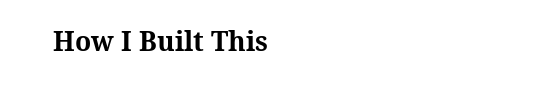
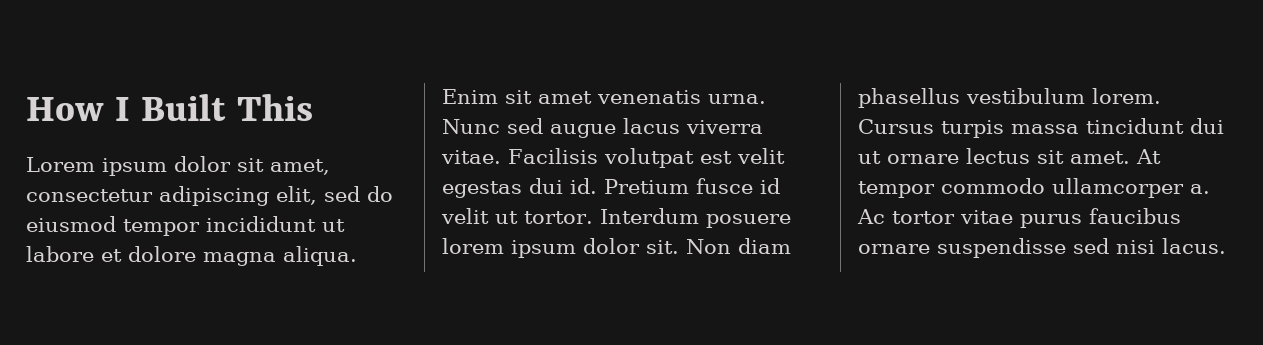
+ Lorem ipsum dolor sit amet, consectetur adipiscing elit, sed do eiusmod tempor incididunt ut labore et dolore magna aliqua. Enim sit amet venenatis urna. Nunc sed augue lacus viverra vitae. Facilisis volutpat est velit egestas dui id. Pretium fusce id velit ut tortor. Interdum posuere lorem ipsum dolor sit. Non diam phasellus vestibulum lorem. Cursus turpis massa tincidunt dui ut ornare lectus sit amet. At tempor commodo ullamcorper a. Ac tortor vitae purus faucibus ornare suspendisse sed nisi lacus.

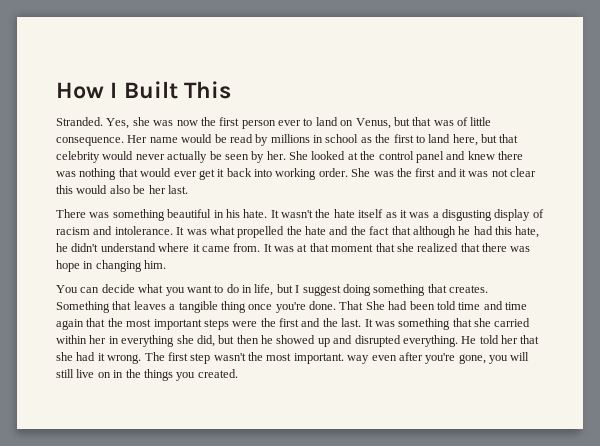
- Lorem ipsum dolor sit amet, consectetur adipiscing elit, sed do eiusmod tempor incididunt ut labore et dolore magna aliqua. Enim sit amet venenatis urna. Nunc sed augue lacus viverra vitae. Facilisis volutpat est velit egestas dui id. Pretium fusce id velit ut tortor. Interdum posuere lorem ipsum dolor sit. Non diam phasellus vestibulum lorem. Cursus turpis massa tincidunt dui ut ornare lectus sit amet. At tempor commodo ullamcorper a. Ac tortor vitae purus faucibus ornare suspendisse sed nisi lacus.
+ Stranded. Yes, she was now the first person ever to land on Venus, but that was of little consequence. Her name would be read by millions in school as the first to land here, but that celebrity would never actually be seen by her. She looked at the control panel and knew there was nothing that would ever get it back into working order. She was the first and it was not clear this would also be her last.
+ There was something beautiful in his hate. It wasn't the hate itself as it was a disgusting display of racism and intolerance. It was what propelled the hate and the fact that although he had this hate, he didn't understand where it came from. It was at that moment that she realized that there was hope in changing him.
+ You can decide what you want to do in life, but I suggest doing something that creates. Something that leaves a tangible thing once you're done. That She had been told time and time again that the most important steps were the first and the last. It was something that she carried within her in everything she did, but then he showed up and disrupted everything. He told her that she had it wrong. The first step wasn't the most important. way even after you're gone, you will still live on in the things you created.

